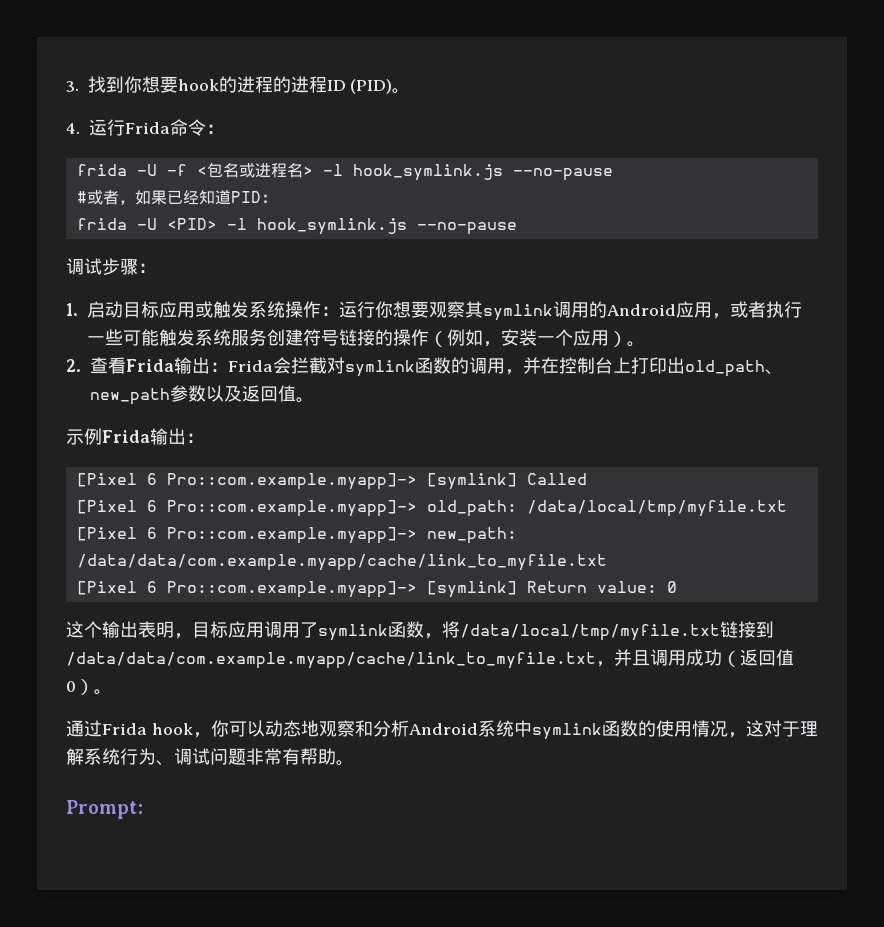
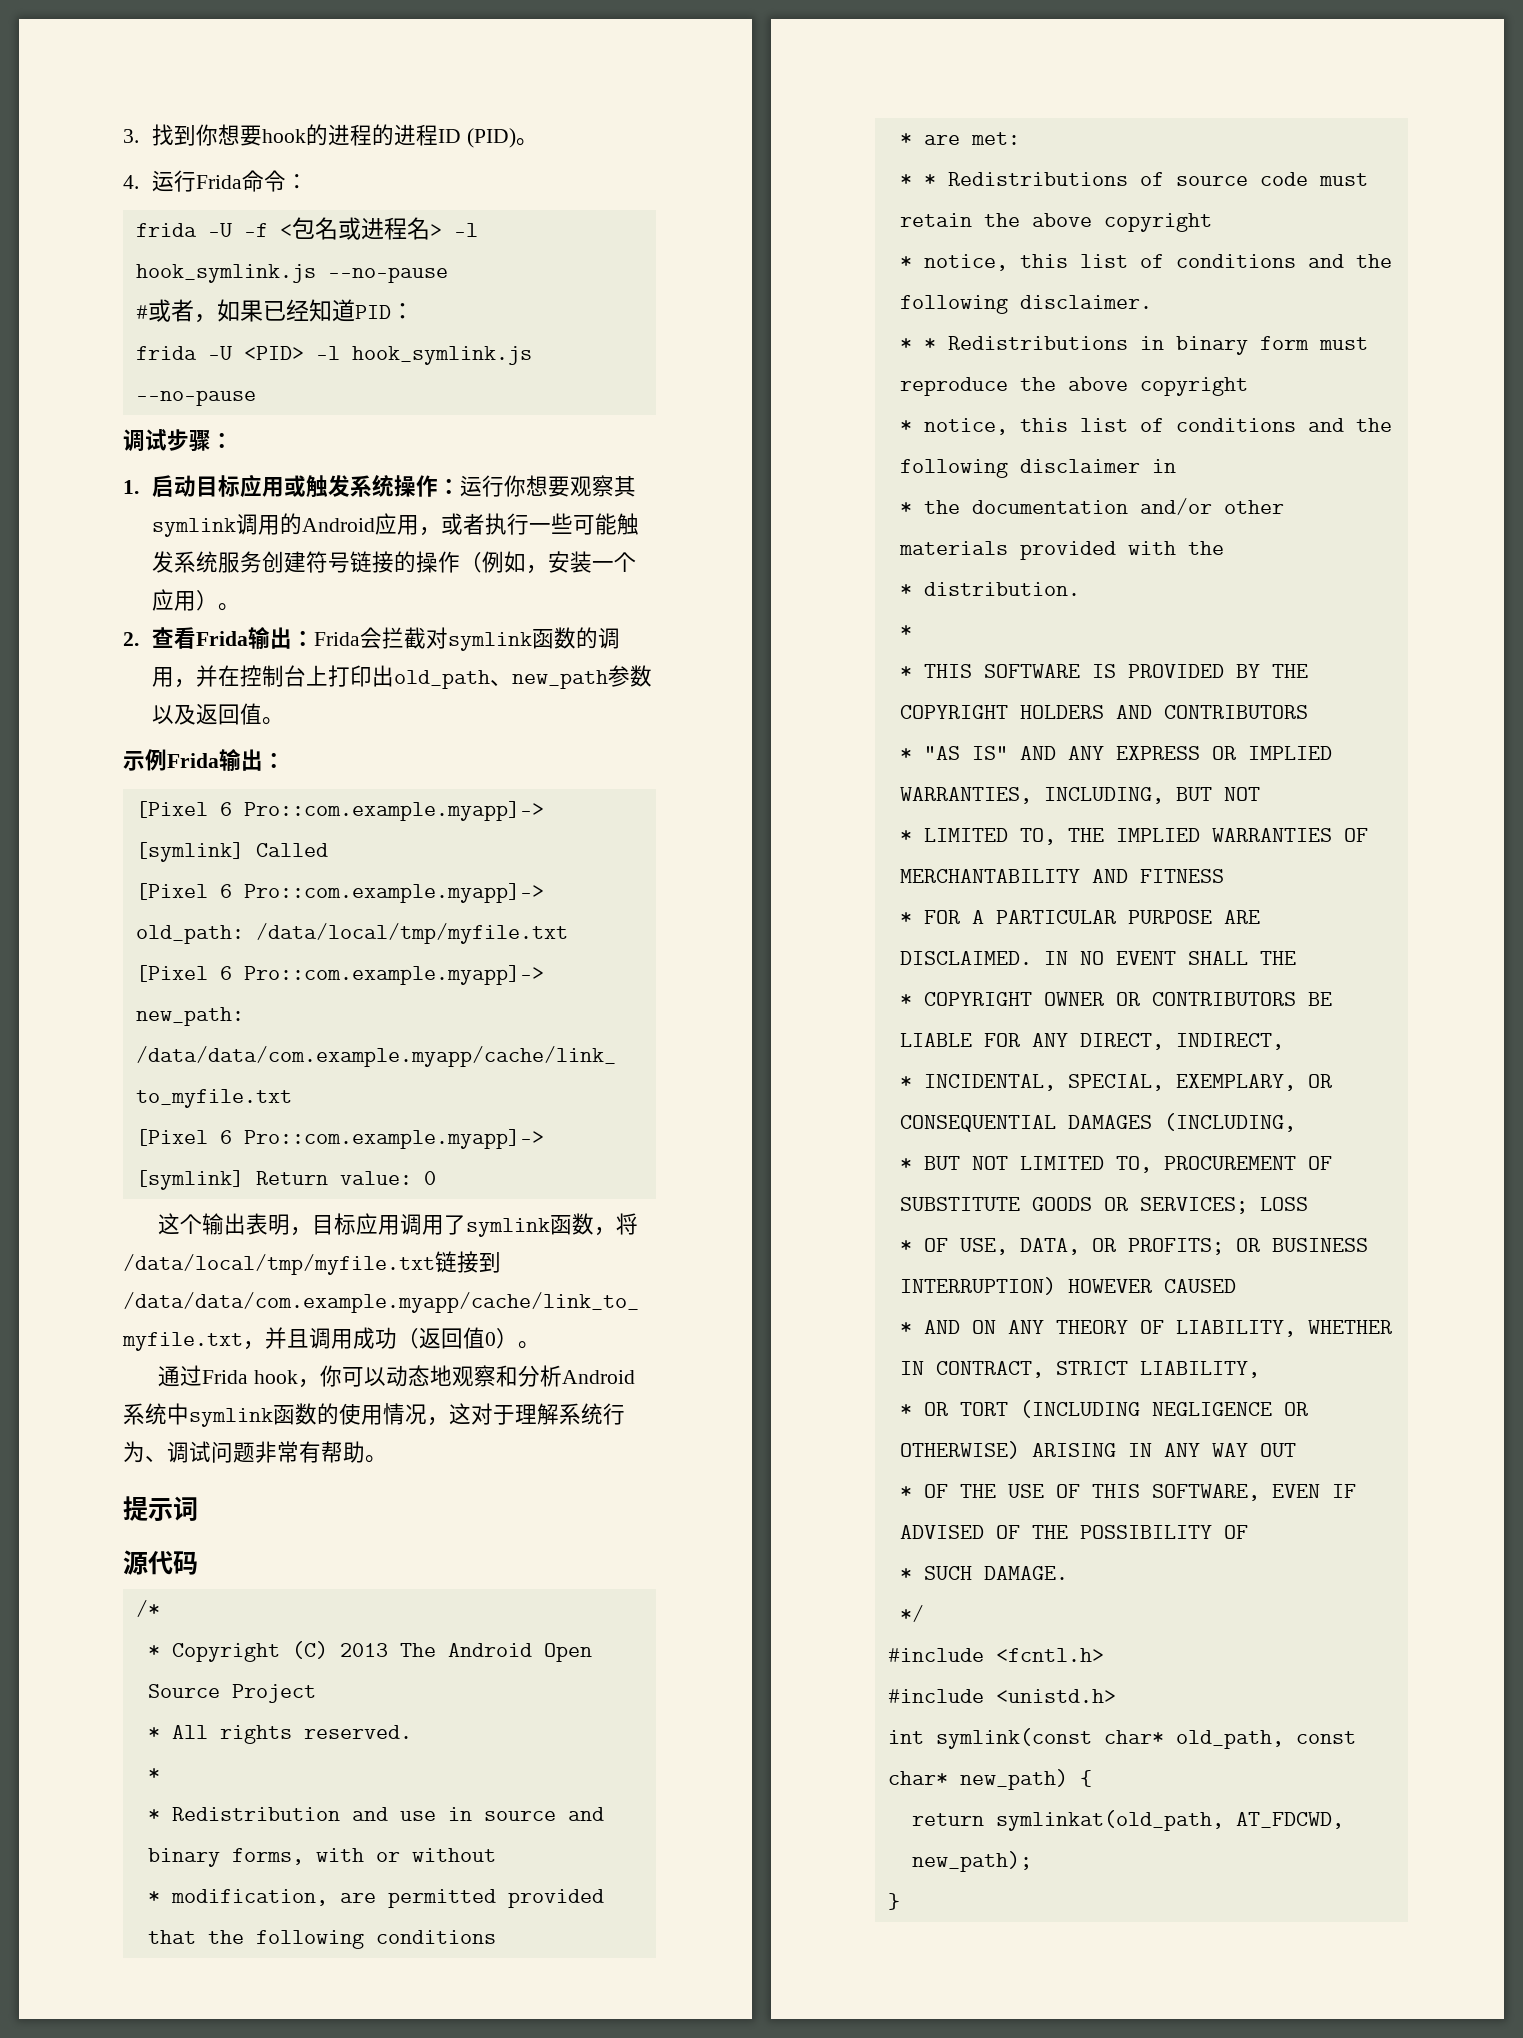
- Prompt:
+ 提示词
+ 源代码
+ /*
+ * Copyright (C) 2013 The Android Open Source Project
+ * All rights reserved.
+ *
+ * Redistribution and use in source and binary forms, with or without
+ * modification, are permitted provided that the following conditions
+ * are met:
+ * * Redistributions of source code must retain the above copyright
+ * notice, this list of conditions and the following disclaimer.
+ * * Redistributions in binary form must reproduce the above copyright
+ * notice, this list of conditions and the following disclaimer in
+ * the documentation and/or other materials provided with the
+ * distribution.
+ *
+ * THIS SOFTWARE IS PROVIDED BY THE COPYRIGHT HOLDERS AND CONTRIBUTORS
+ * "AS IS" AND ANY EXPRESS OR IMPLIED WARRANTIES, INCLUDING, BUT NOT
+ * LIMITED TO, THE IMPLIED WARRANTIES OF MERCHANTABILITY AND FITNESS
+ * FOR A PARTICULAR PURPOSE ARE DISCLAIMED. IN NO EVENT SHALL THE
+ * COPYRIGHT OWNER OR CONTRIBUTORS BE LIABLE FOR ANY DIRECT, INDIRECT,
+ * INCIDENTAL, SPECIAL, EXEMPLARY, OR CONSEQUENTIAL DAMAGES (INCLUDING,
+ * BUT NOT LIMITED TO, PROCUREMENT OF SUBSTITUTE GOODS OR SERVICES; LOSS
+ * OF USE, DATA, OR PROFITS; OR BUSINESS INTERRUPTION) HOWEVER CAUSED
+ * AND ON ANY THEORY OF LIABILITY, WHETHER IN CONTRACT, STRICT LIABILITY,
+ * OR TORT (INCLUDING NEGLIGENCE OR OTHERWISE) ARISING IN ANY WAY OUT
+ * OF THE USE OF THIS SOFTWARE, EVEN IF ADVISED OF THE POSSIBILITY OF
+ * SUCH DAMAGE.
+ */
+ #include <fcntl.h>
+ #include <unistd.h>
+ int symlink(const char* old_path, const char* new_path) {
+ return symlinkat(old_path, AT_FDCWD, new_path);
+ }

